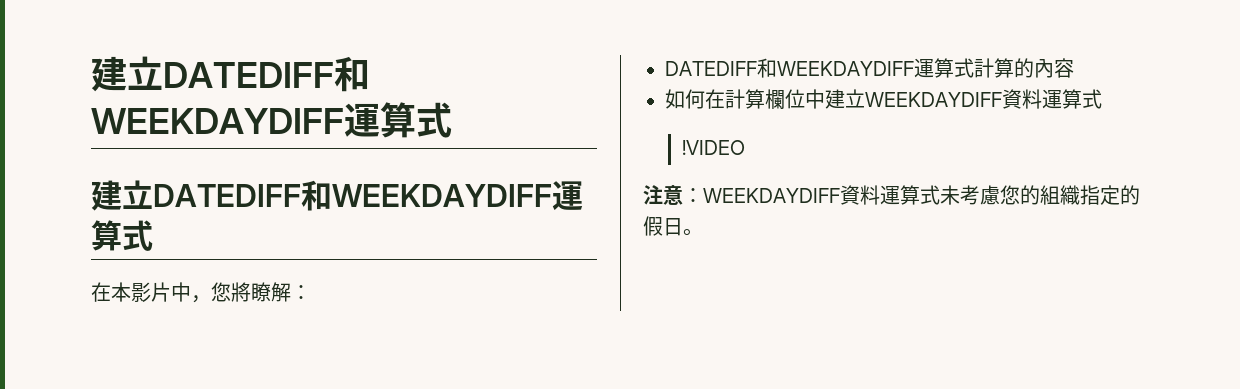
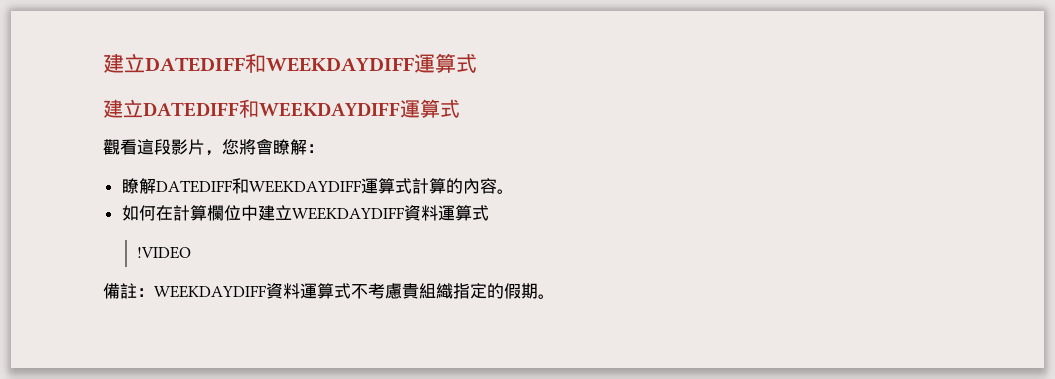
- 在本影片中，您將瞭解：
+ 觀看這段影片，您將會瞭解：
- DATEDIFF和WEEKDAYDIFF運算式計算的內容
+ 瞭解DATEDIFF和WEEKDAYDIFF運算式計算的內容。
- 注意：WEEKDAYDIFF資料運算式未考慮您的組織指定的假日。
+ 備註：WEEKDAYDIFF資料運算式不考慮貴組織指定的假期。

